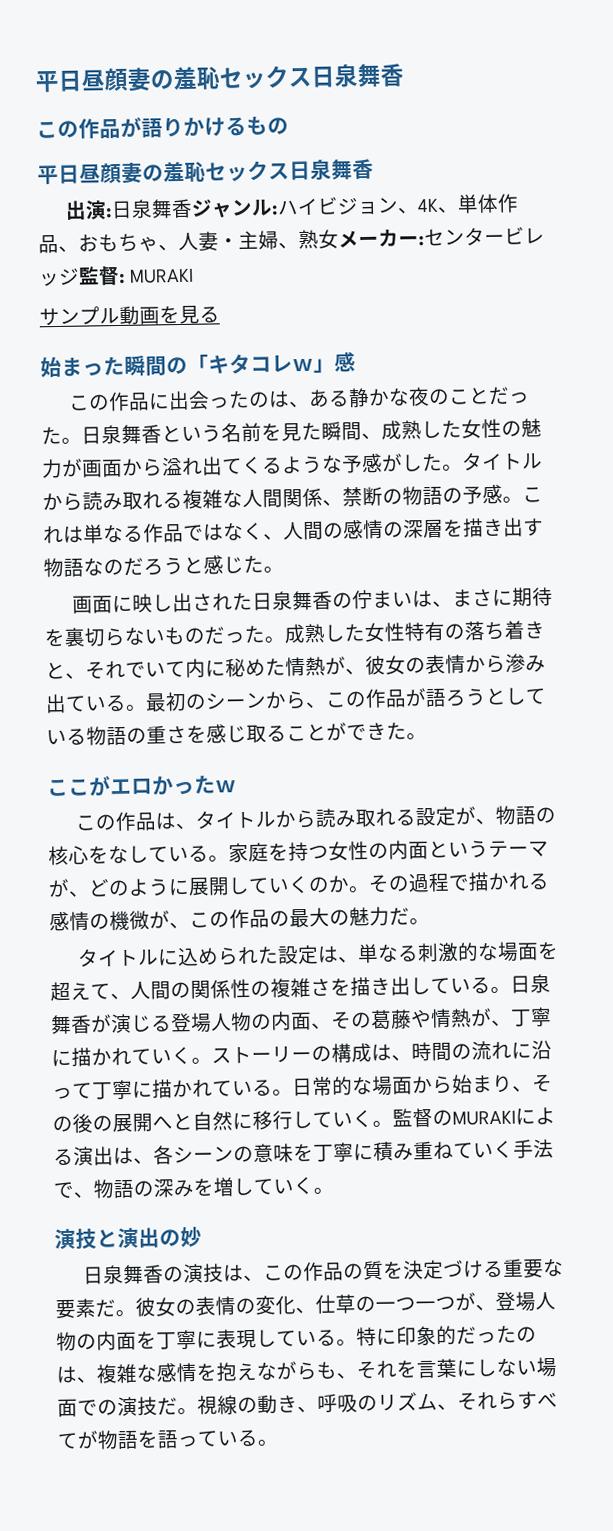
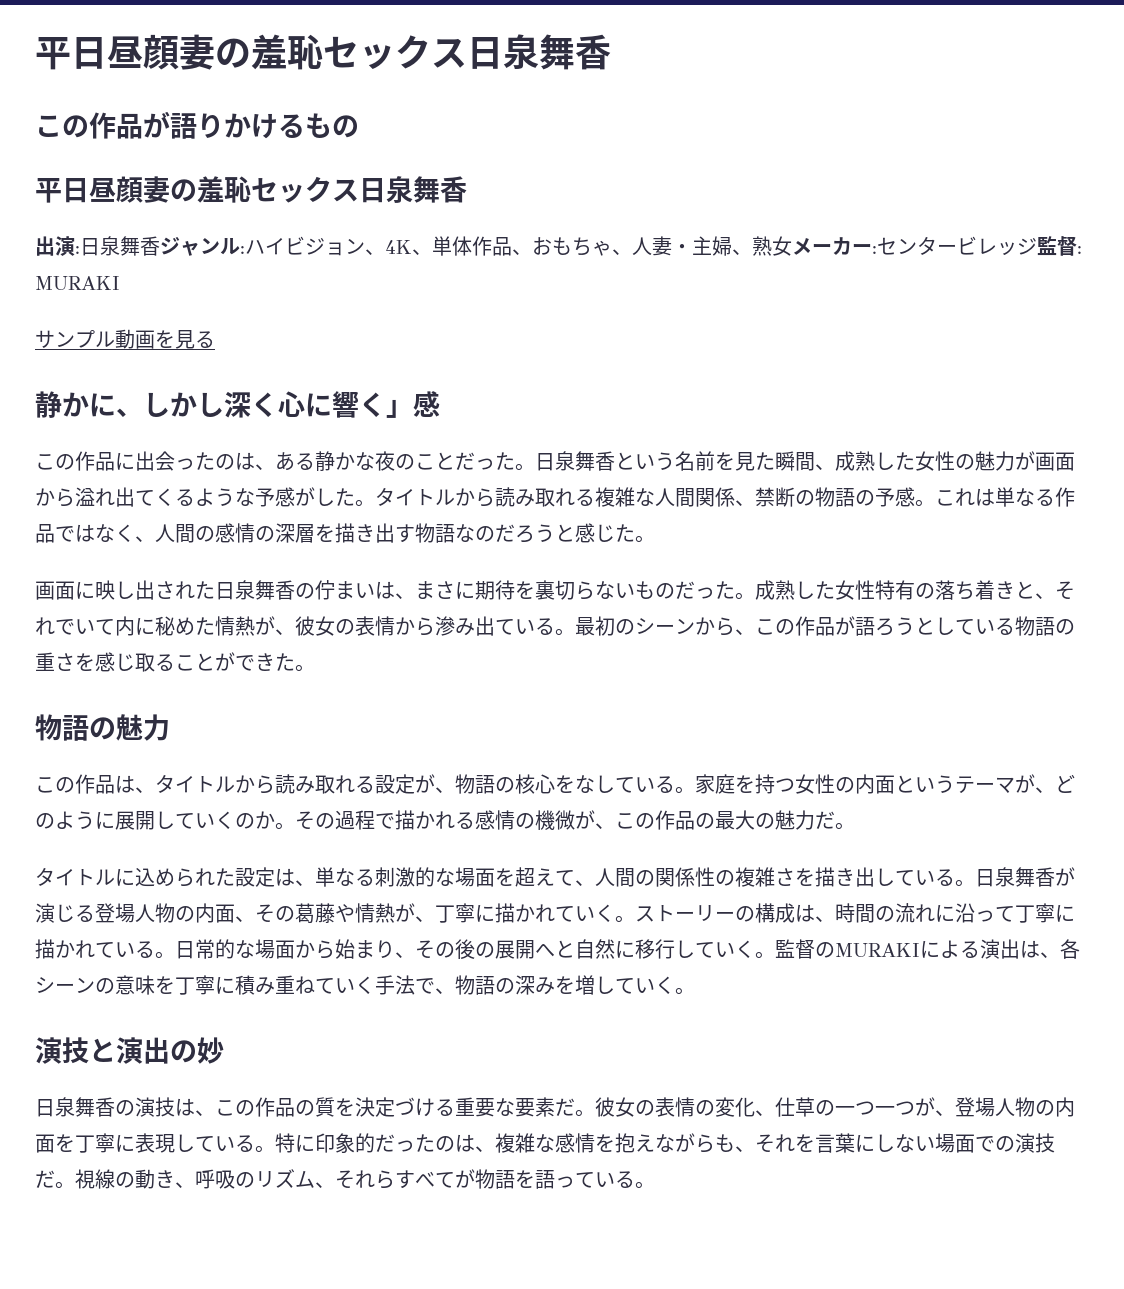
- 始まった瞬間の「キタコレｗ」感
+ 静かに、しかし深く心に響く」感
- ここがエロかったｗ
+ 物語の魅力

